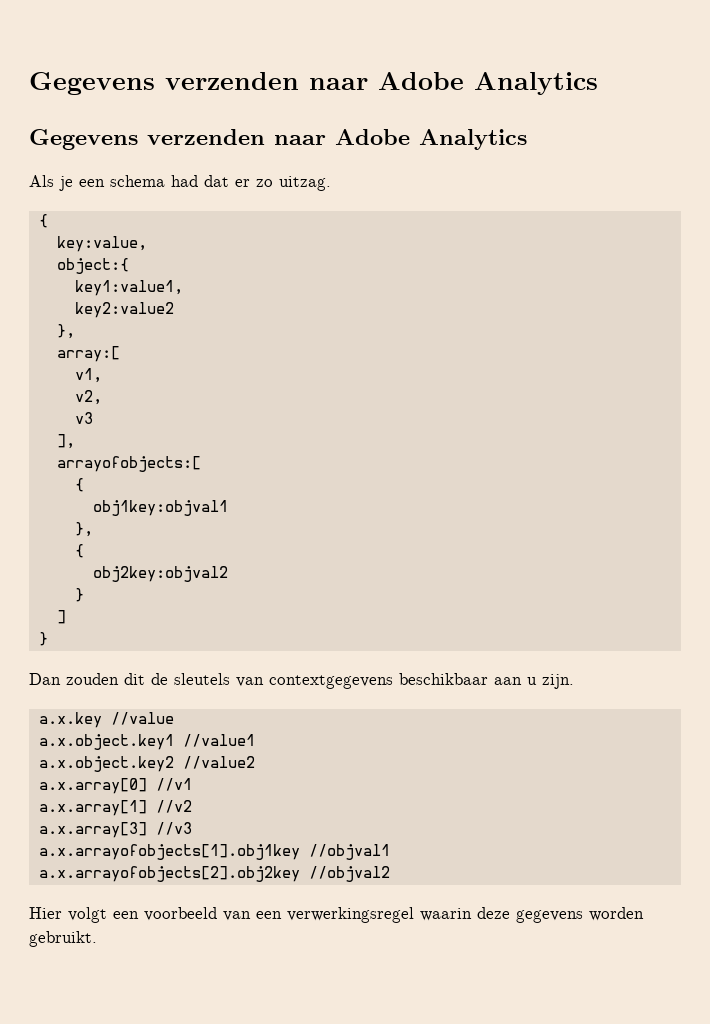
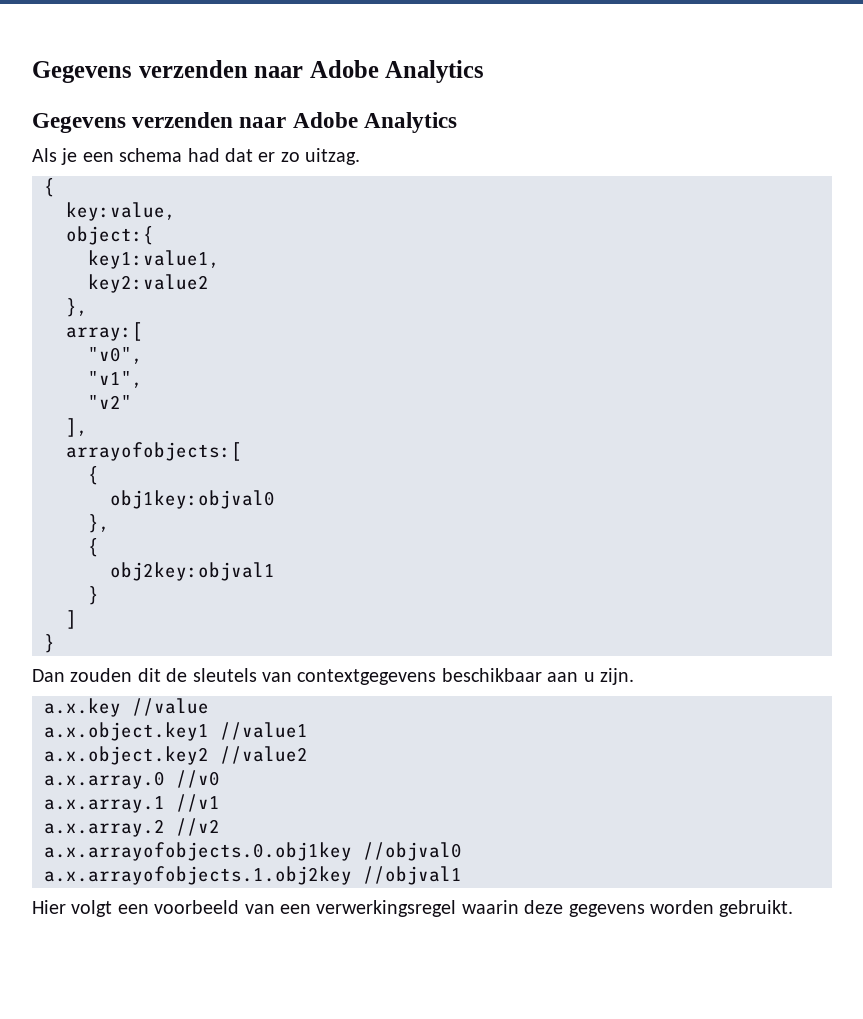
- v1,
- v2,
- v3
+ "v0",
+ "v1",
+ "v2"
- obj1key:objval1
+ obj1key:objval0
- obj2key:objval2
+ obj2key:objval1
- a.x.array[0] //v1
+ a.x.array.0 //v0
+ a.x.array.1 //v1
- a.x.array[1] //v2
+ a.x.array.2 //v2
- a.x.array[3] //v3
- a.x.arrayofobjects[1].obj1key //objval1
+ a.x.arrayofobjects.0.obj1key //objval0
+ a.x.arrayofobjects.1.obj2key //objval1
- a.x.arrayofobjects[2].obj2key //objval2

